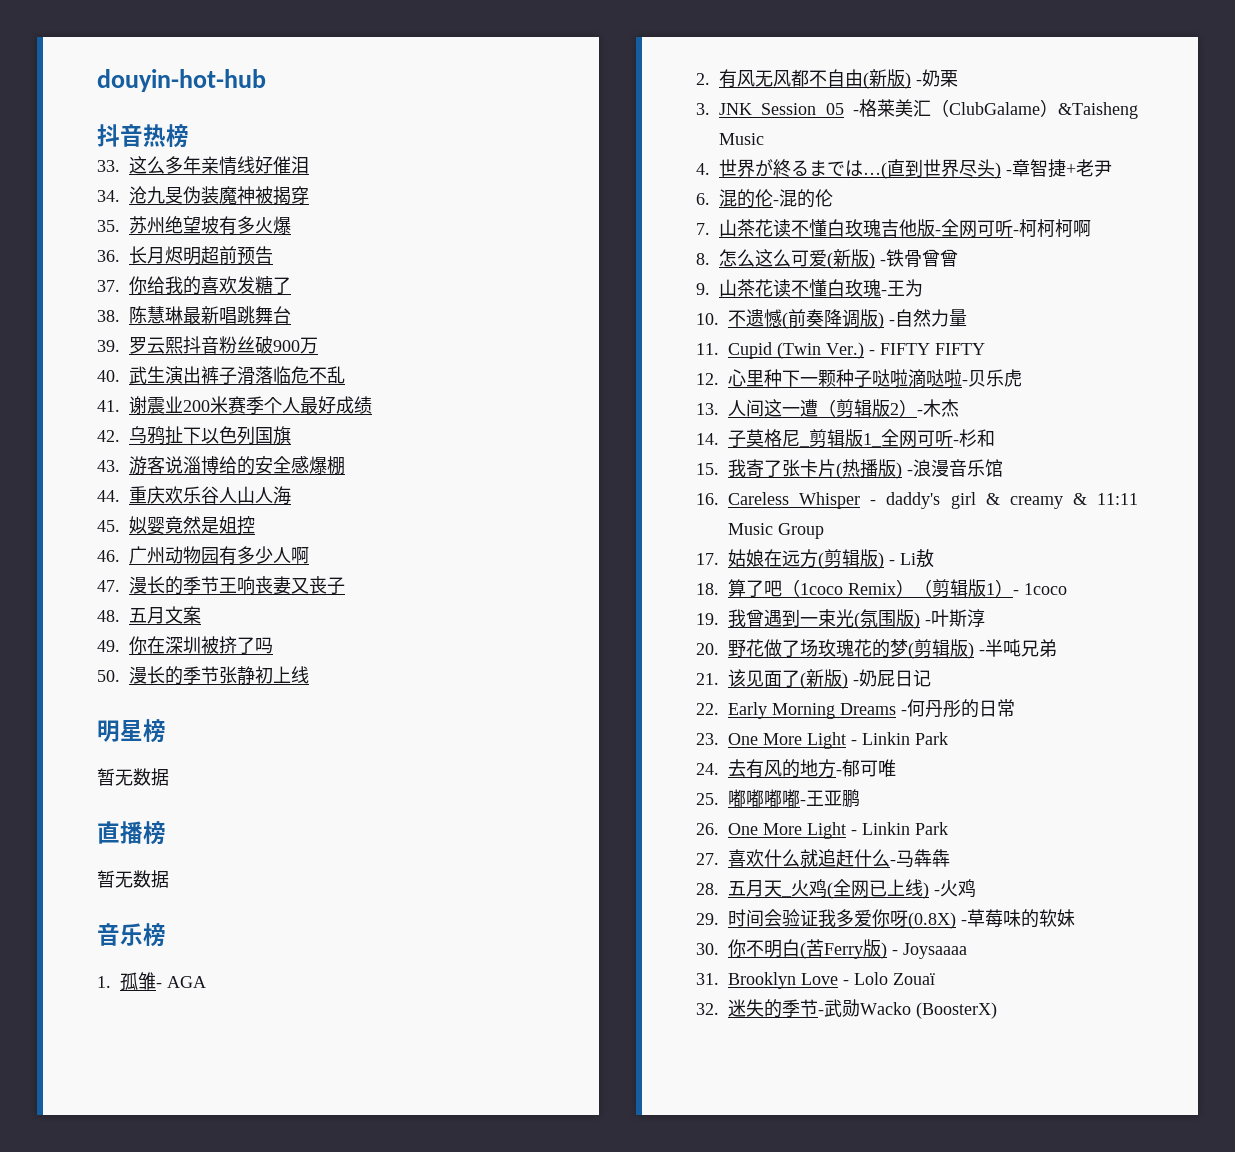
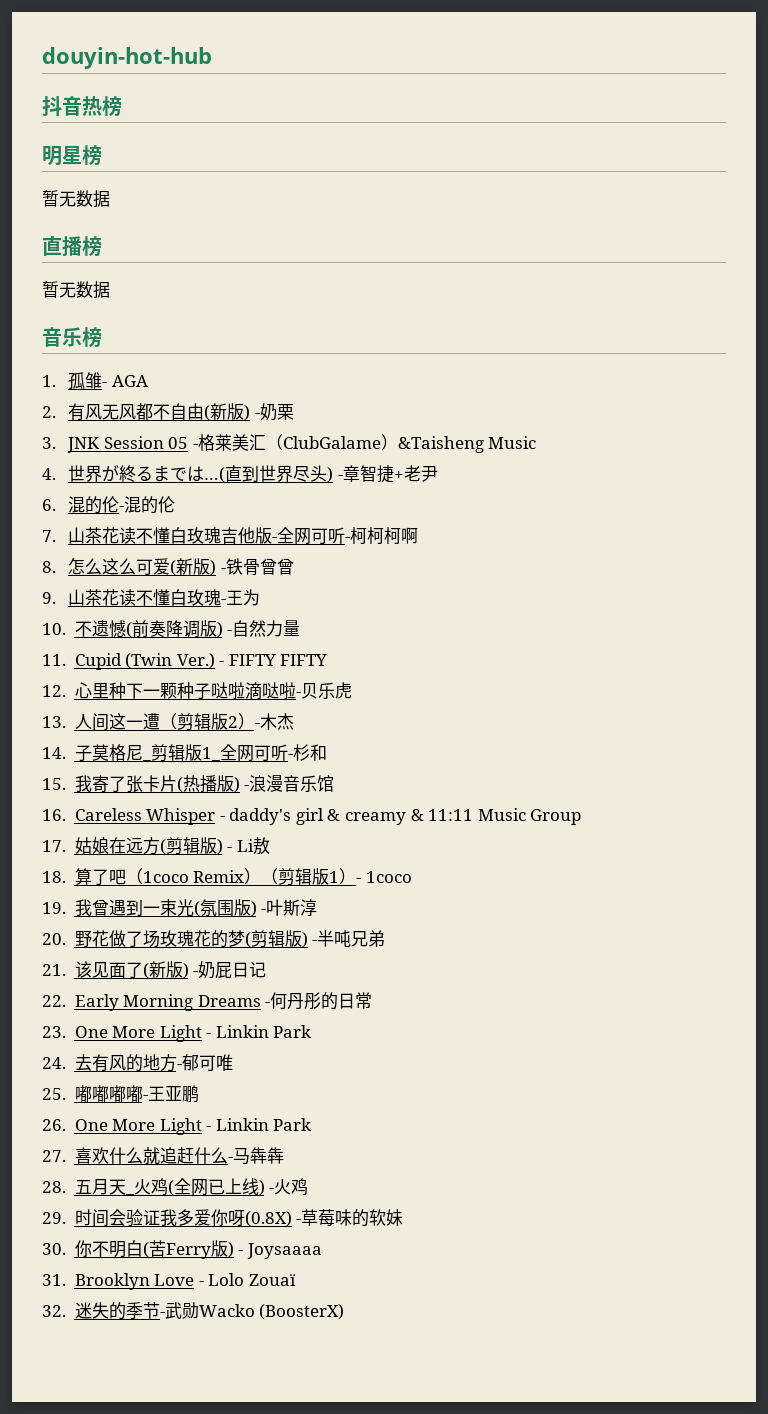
- 33.这么多年亲情线好催泪
- 34.沧九旻伪装魔神被揭穿
- 35.苏州绝望坡有多火爆
- 36.长月烬明超前预告
- 37.你给我的喜欢发糖了
- 38.陈慧琳最新唱跳舞台
- 39.罗云熙抖音粉丝破900万
- 40.武生演出裤子滑落临危不乱
- 41.谢震业200米赛季个人最好成绩
- 42.乌鸦扯下以色列国旗
- 43.游客说淄博给的安全感爆棚
- 44.重庆欢乐谷人山人海
- 45.姒婴竟然是姐控
- 46.广州动物园有多少人啊
- 47.漫长的季节王响丧妻又丧子
- 48.五月文案
- 49.你在深圳被挤了吗
- 50.漫长的季节张静初上线

